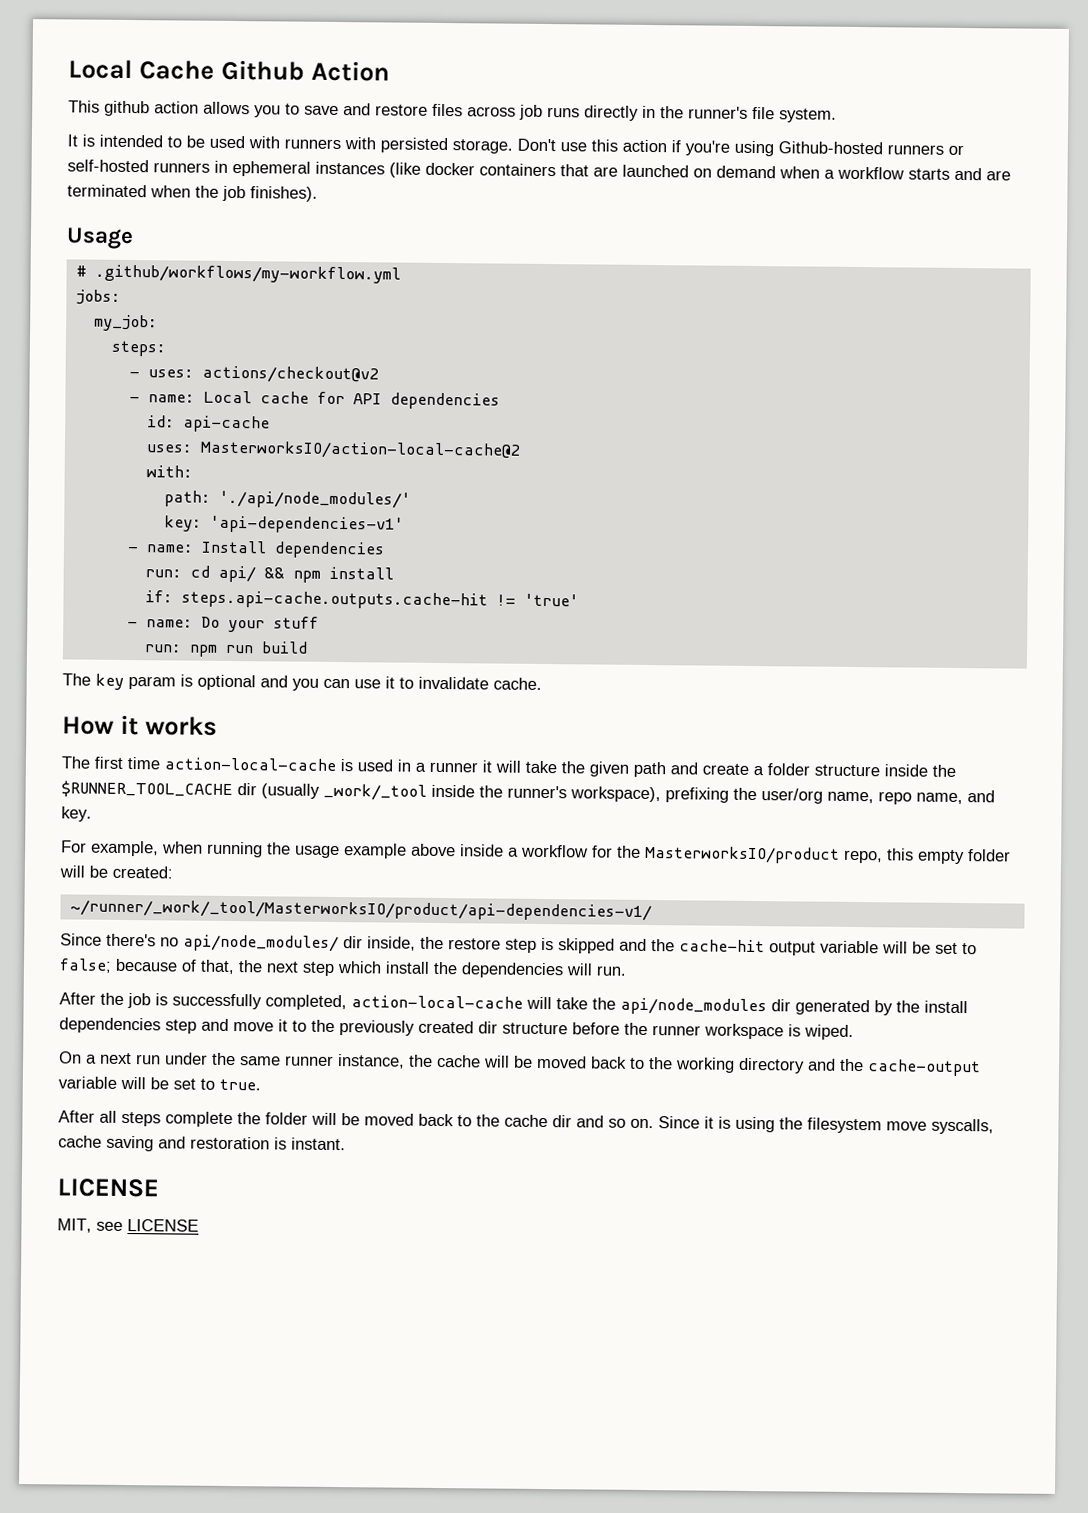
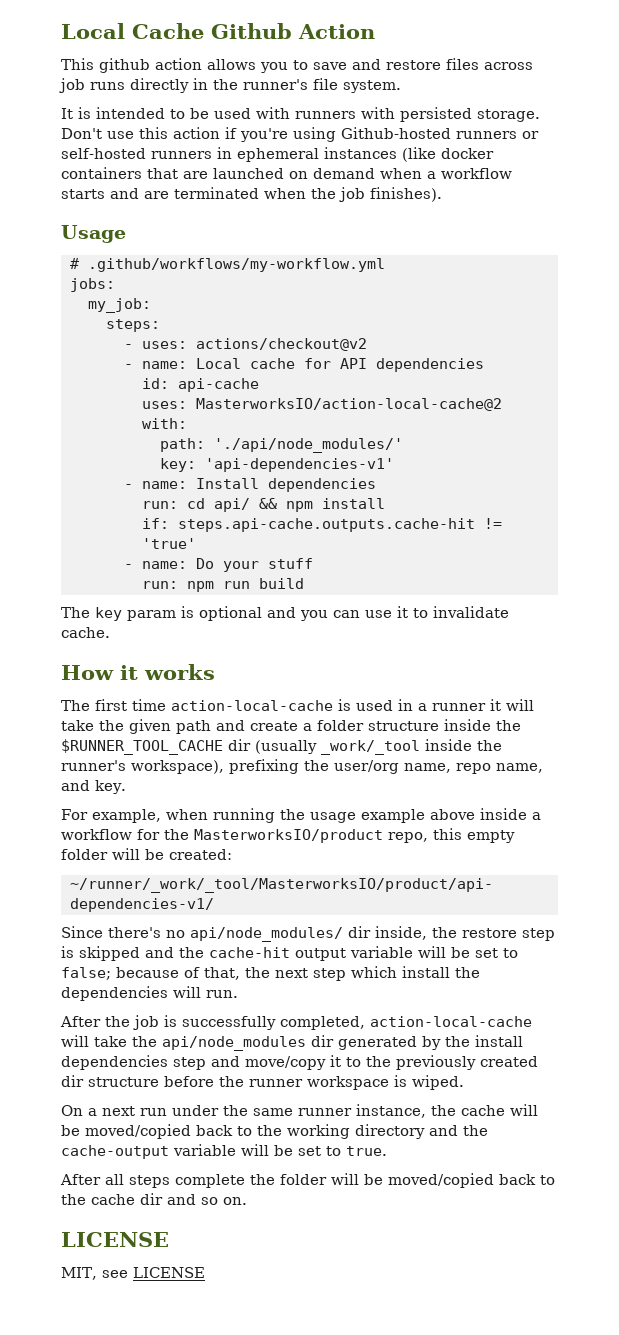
- After the job is successfully completed, action-local-cache will take the api/node_modules dir generated by the install dependencies step and move it to the previously created dir structure before the runner workspace is wiped.
+ After the job is successfully completed, action-local-cache will take the api/node_modules dir generated by the install dependencies step and move/copy it to the previously created dir structure before the runner workspace is wiped.
- On a next run under the same runner instance, the cache will be moved back to the working directory and the cache-output variable will be set to true.
+ On a next run under the same runner instance, the cache will be moved/copied back to the working directory and the cache-output variable will be set to true.
- After all steps complete the folder will be moved back to the cache dir and so on. Since it is using the filesystem move syscalls, cache saving and restoration is instant.
+ After all steps complete the folder will be moved/copied back to the cache dir and so on.

